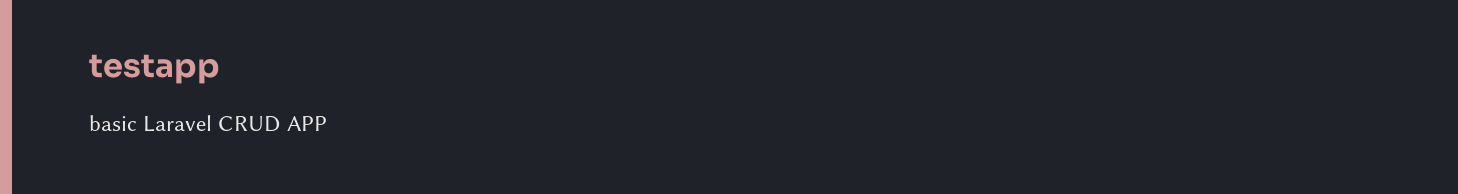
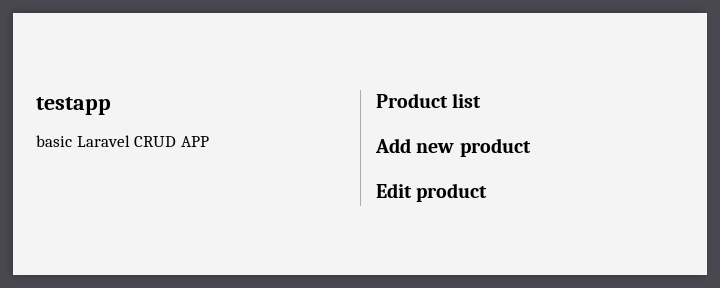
+ Product list
+ Add new product
+ Edit product

